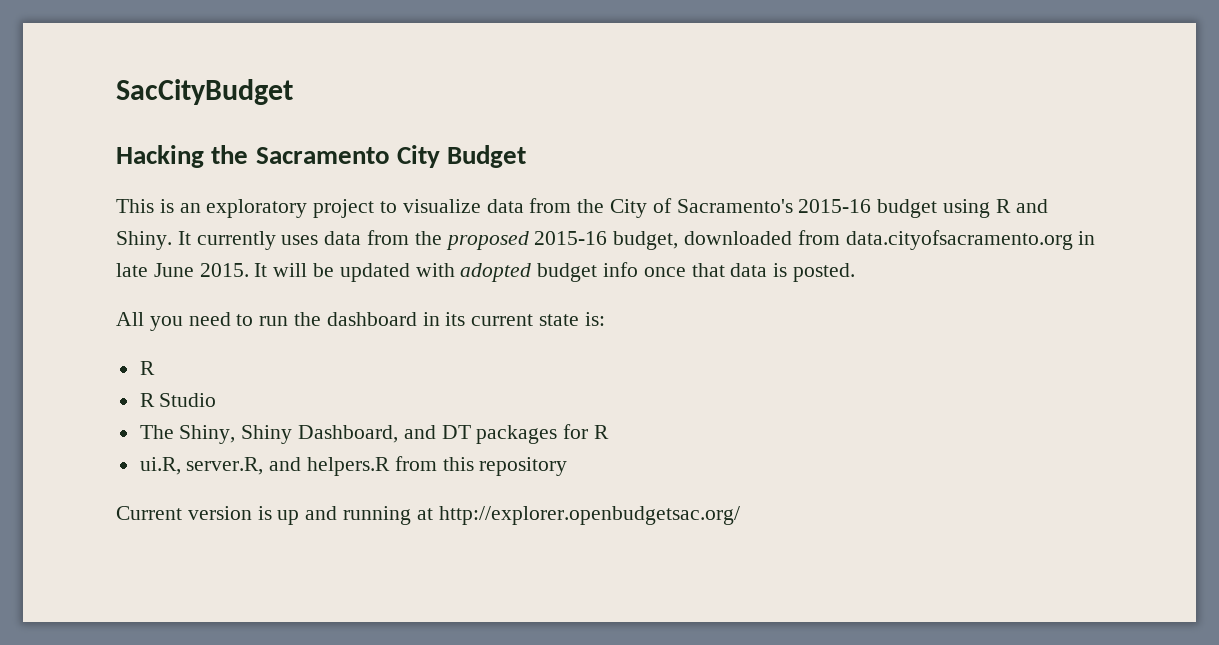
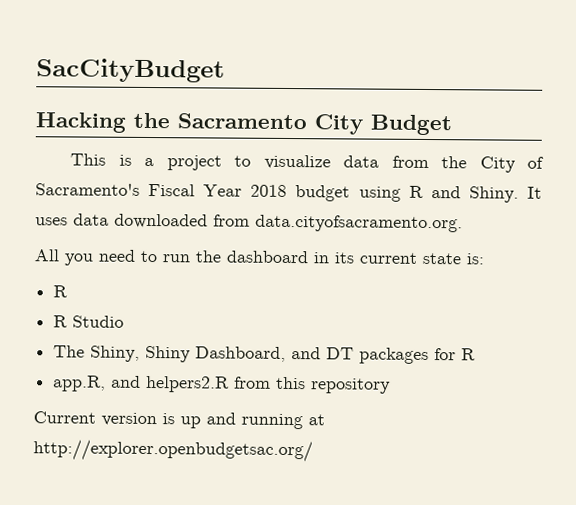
- This is an exploratory project to visualize data from the City of Sacramento's 2015-16 budget using R and Shiny.
+ This is a project to visualize data from the City of Sacramento's Fiscal Year 2018 budget using R and Shiny.
- It currently uses data from the proposed 2015-16 budget, downloaded from data.cityofsacramento.org in late June 2015. It will be updated with adopted budget info once that data is posted.
+ It uses data downloaded from data.cityofsacramento.org.
- ui.R, server.R, and helpers.R from this repository
+ app.R, and helpers2.R from this repository

